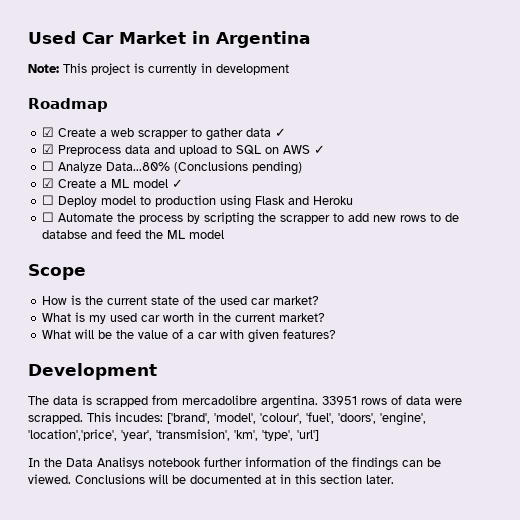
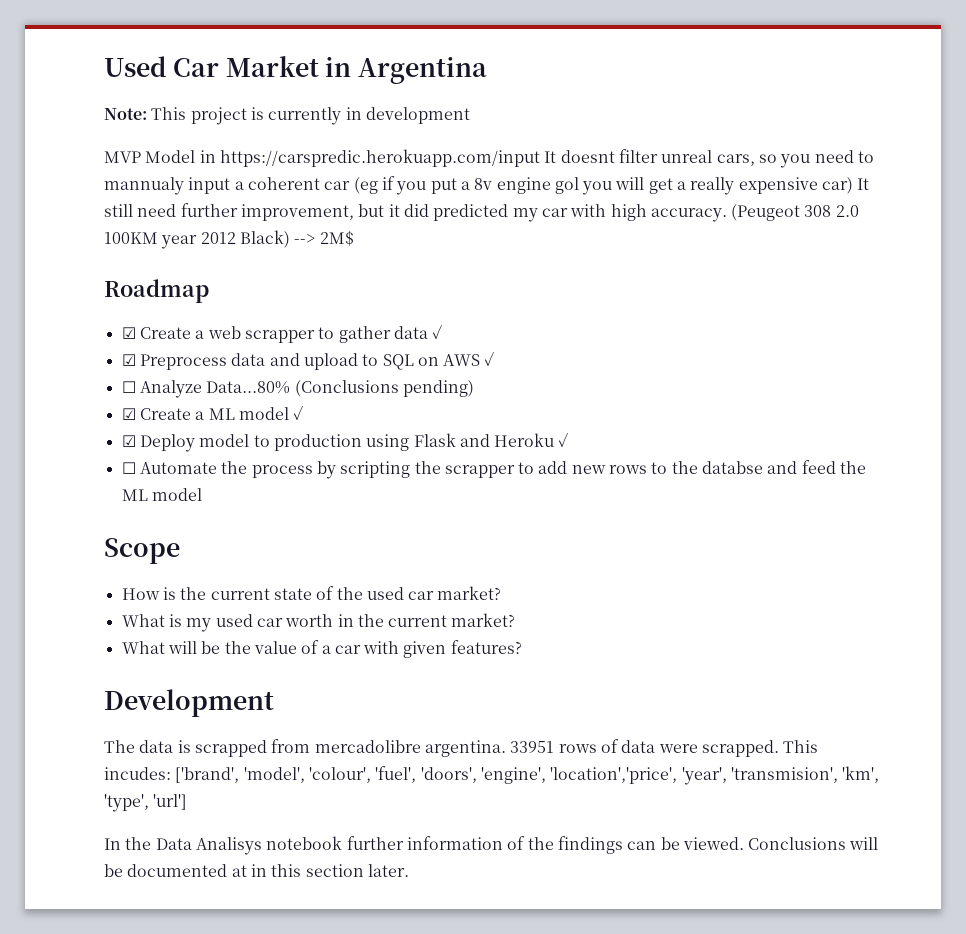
+ MVP Model in https://carspredic.herokuapp.com/input It doesnt filter unreal cars, so you need to mannualy input a coherent car (eg if you put a 8v engine gol you will get a really expensive car) It still need further improvement, but it did predicted my car with high accuracy. (Peugeot 308 2.0 100KM year 2012 Black) --> 2M$
- ☐ Deploy model to production using Flask and Heroku
+ ☑ Deploy model to production using Flask and Heroku ✓
- ☐ Automate the process by scripting the scrapper to add new rows to de databse and feed the ML model
+ ☐ Automate the process by scripting the scrapper to add new rows to the databse and feed the ML model

